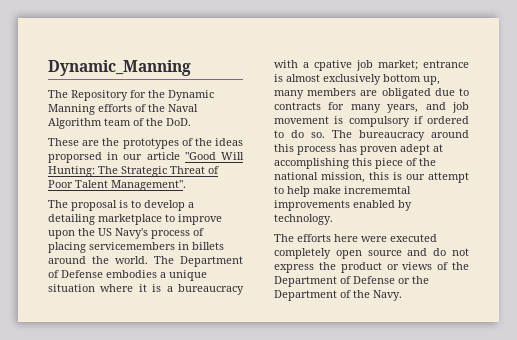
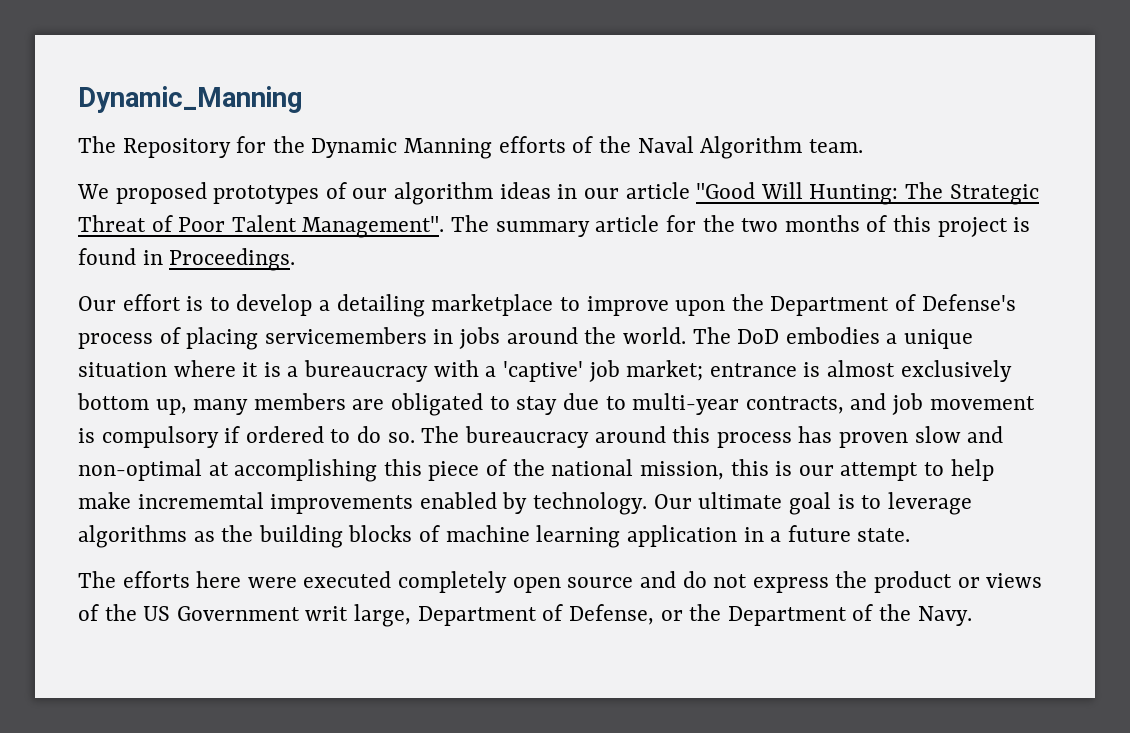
- The Repository for the Dynamic Manning efforts of the Naval Algorithm team of the DoD.
- These are the prototypes of the ideas proporsed in our article "Good Will Hunting: The Strategic Threat of Poor Talent Management".
- The proposal is to develop a detailing marketplace to improve upon the US Navy's process of placing servicemembers in billets around the world.
+ The Repository for the Dynamic Manning efforts of the Naval Algorithm team.
+ We proposed prototypes of our algorithm ideas in our article "Good Will Hunting: The Strategic Threat of Poor Talent Management". The summary article for the two months of this project is found in Proceedings.
+ Our effort is to develop a detailing marketplace to improve upon the Department of Defense's process of placing servicemembers in jobs around the world.
- The Department of Defense embodies a unique situation where it is a bureaucracy with a cpative job market; entrance is almost exclusively bottom up, many members are obligated due to contracts for many years, and job movement is compulsory if ordered to do so.
+ The DoD embodies a unique situation where it is a bureaucracy with a 'captive' job market; entrance is almost exclusively bottom up, many members are obligated to stay due to multi-year contracts, and job movement is compulsory if ordered to do so.
- The bureaucracy around this process has proven adept at accomplishing this piece of the national mission, this is our attempt to help make incrememtal improvements enabled by technology.
+ The bureaucracy around this process has proven slow and non-optimal at accomplishing this piece of the national mission, this is our attempt to help make incrememtal improvements enabled by technology. Our ultimate goal is to leverage algorithms as the building blocks of machine learning application in a future state.
- The efforts here were executed completely open source and do not express the product or views of the Department of Defense or the Department of the Navy.
+ The efforts here were executed completely open source and do not express the product or views of the US Government writ large, Department of Defense, or the Department of the Navy.

